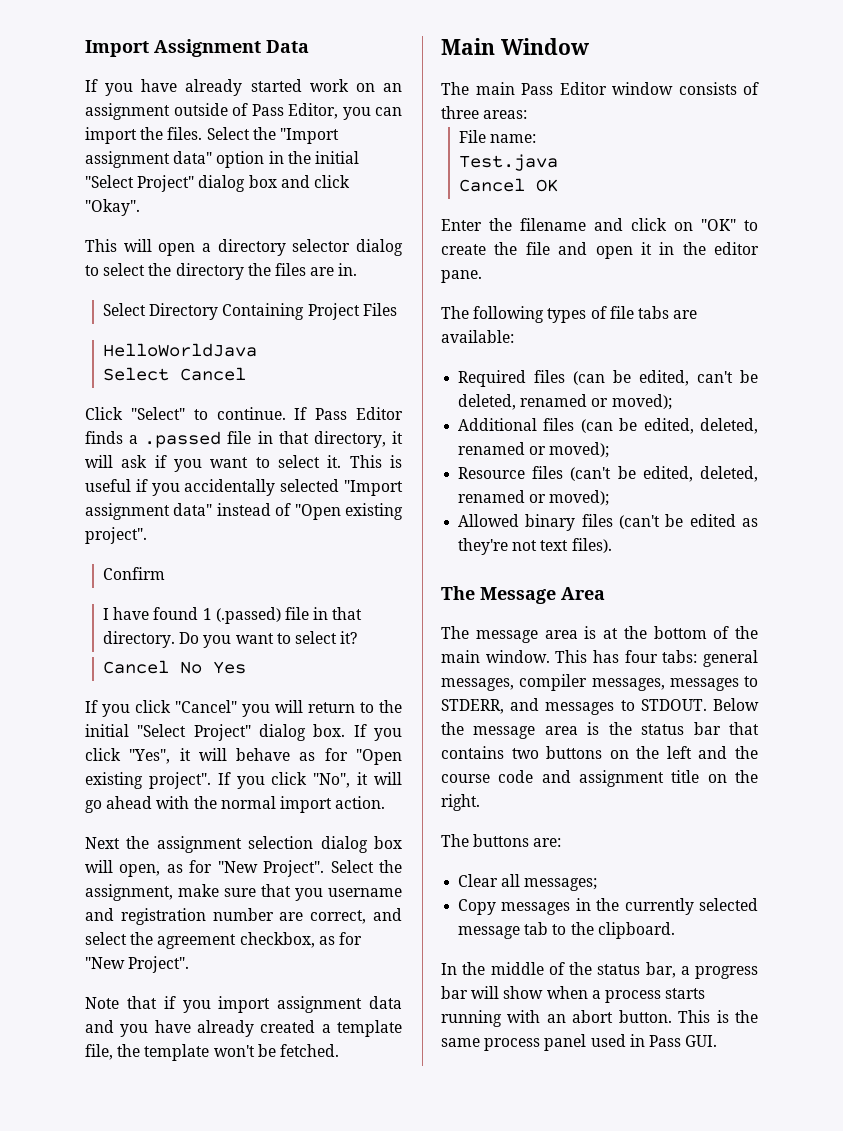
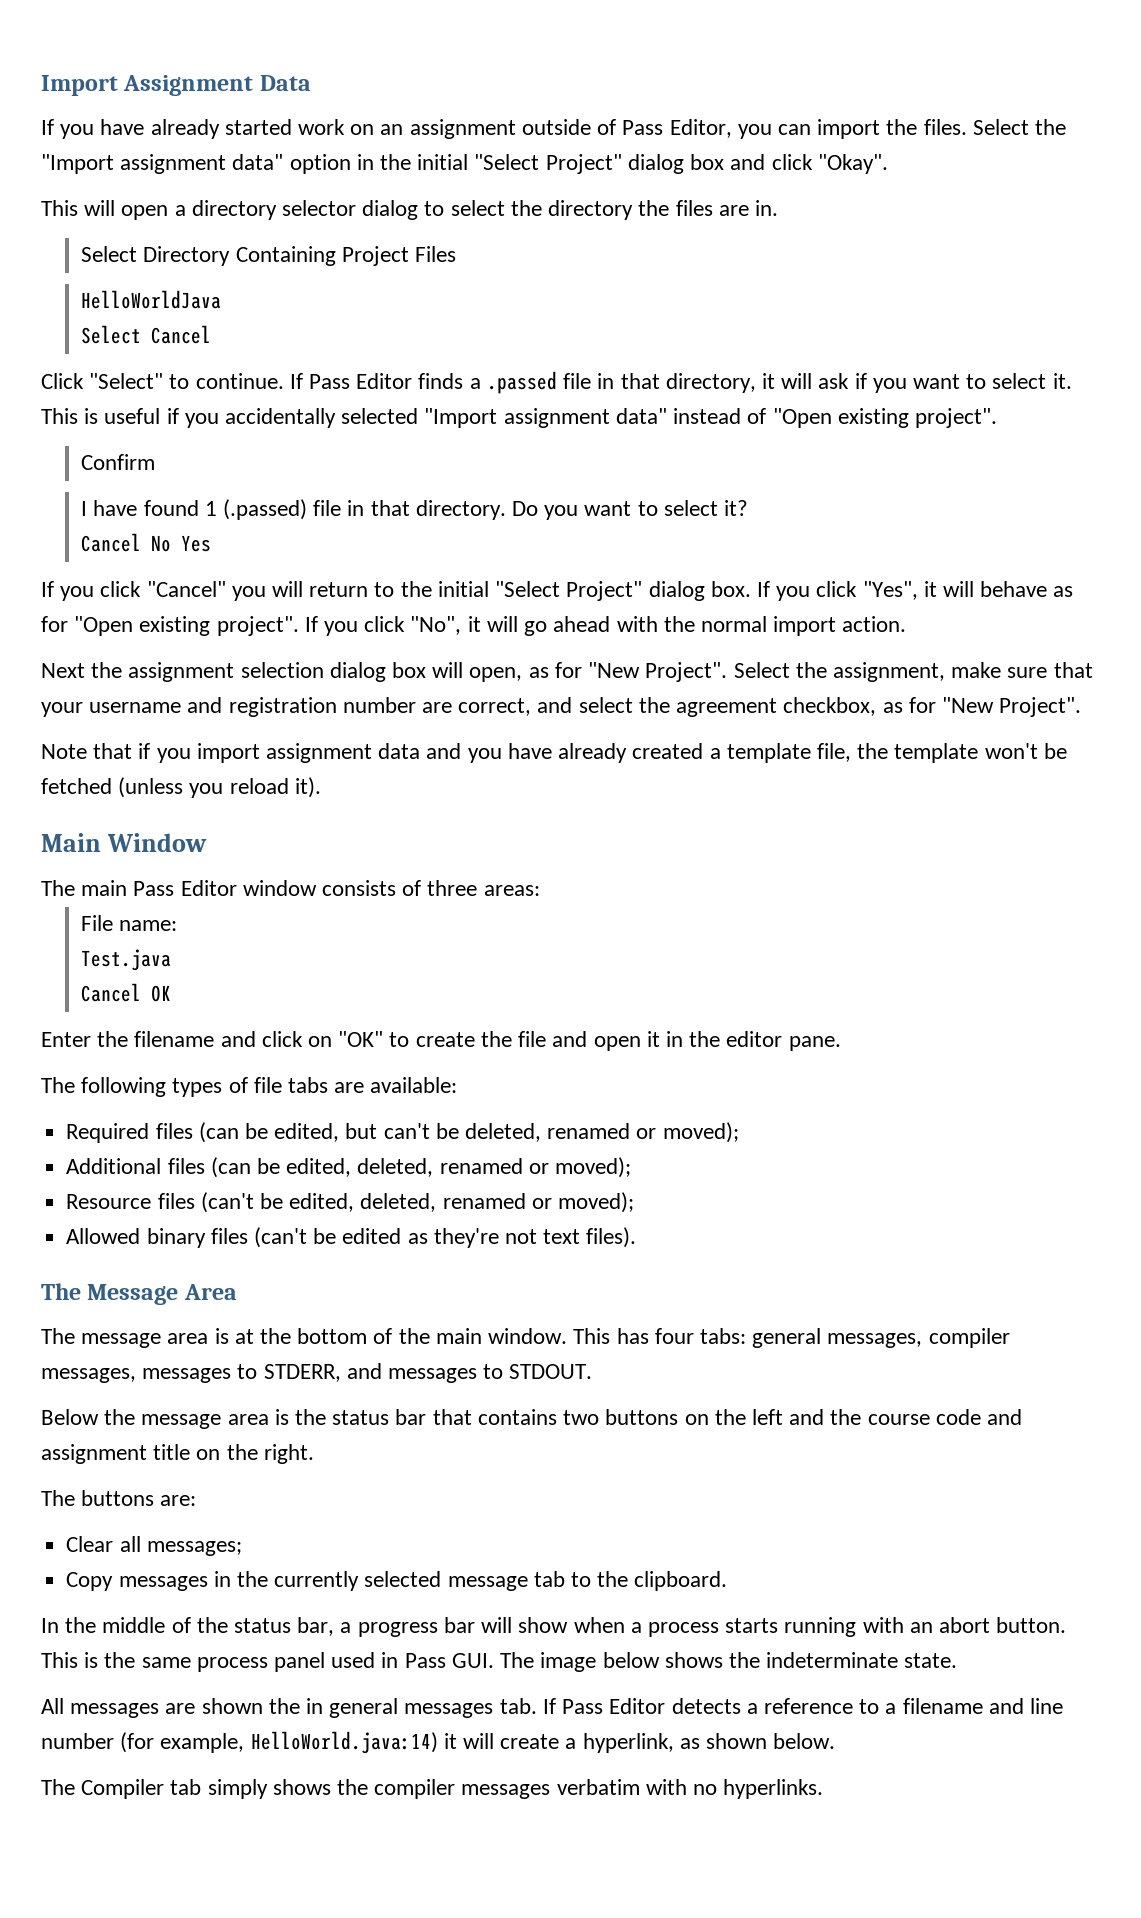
- Select the assignment, make sure that you username and registration number are correct, and select the agreement checkbox, as for "New Project".
+ Select the assignment, make sure that your username and registration number are correct, and select the agreement checkbox, as for "New Project".
- Note that if you import assignment data and you have already created a template file, the template won't be fetched.
+ Note that if you import assignment data and you have already created a template file, the template won't be fetched (unless you reload it).
- Required files (can be edited, can't be deleted, renamed or moved);
+ Required files (can be edited, but can't be deleted, renamed or moved);
- This has four tabs: general messages, compiler messages, messages to STDERR, and messages to STDOUT. Below the message area is the status bar that contains two buttons on the left and the course code and assignment title on the right.
+ This has four tabs: general messages, compiler messages, messages to STDERR, and messages to STDOUT.
+ Below the message area is the status bar that contains two buttons on the left and the course code and assignment title on the right.
- This is the same process panel used in Pass GUI.
+ This is the same process panel used in Pass GUI. The image below shows the indeterminate state.
+ All messages are shown the in general messages tab. If Pass Editor detects a reference to a filename and line number (for example, HelloWorld.java:14) it will create a hyperlink, as shown below.
+ The Compiler tab simply shows the compiler messages verbatim with no hyperlinks.

